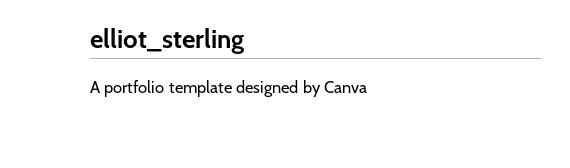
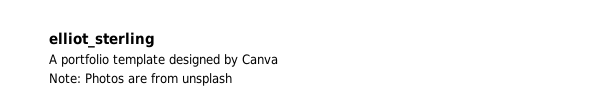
+ Note: Photos are from unsplash

